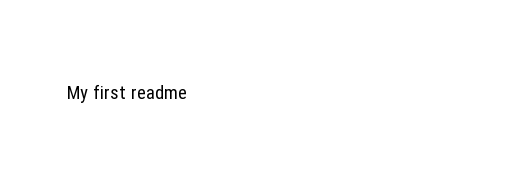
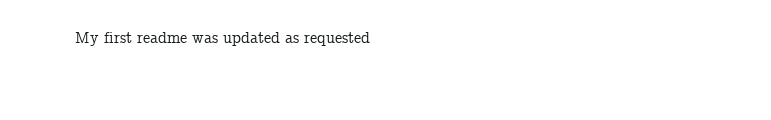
- My first readme
+ My first readme was updated as requested

